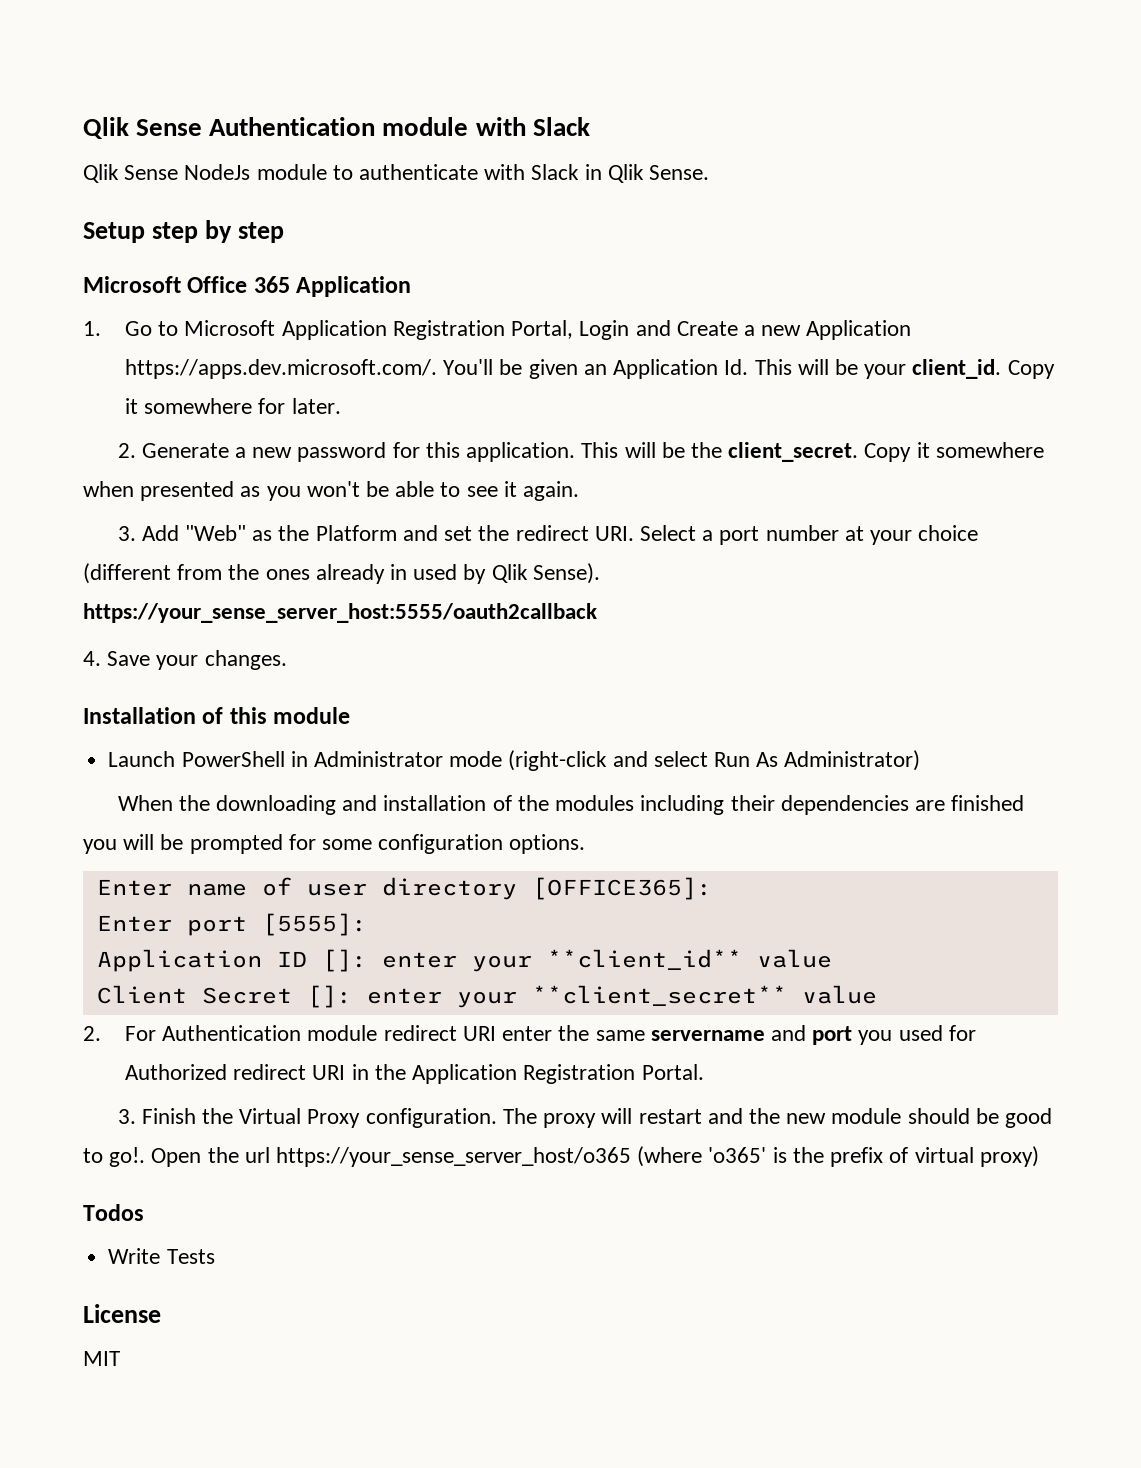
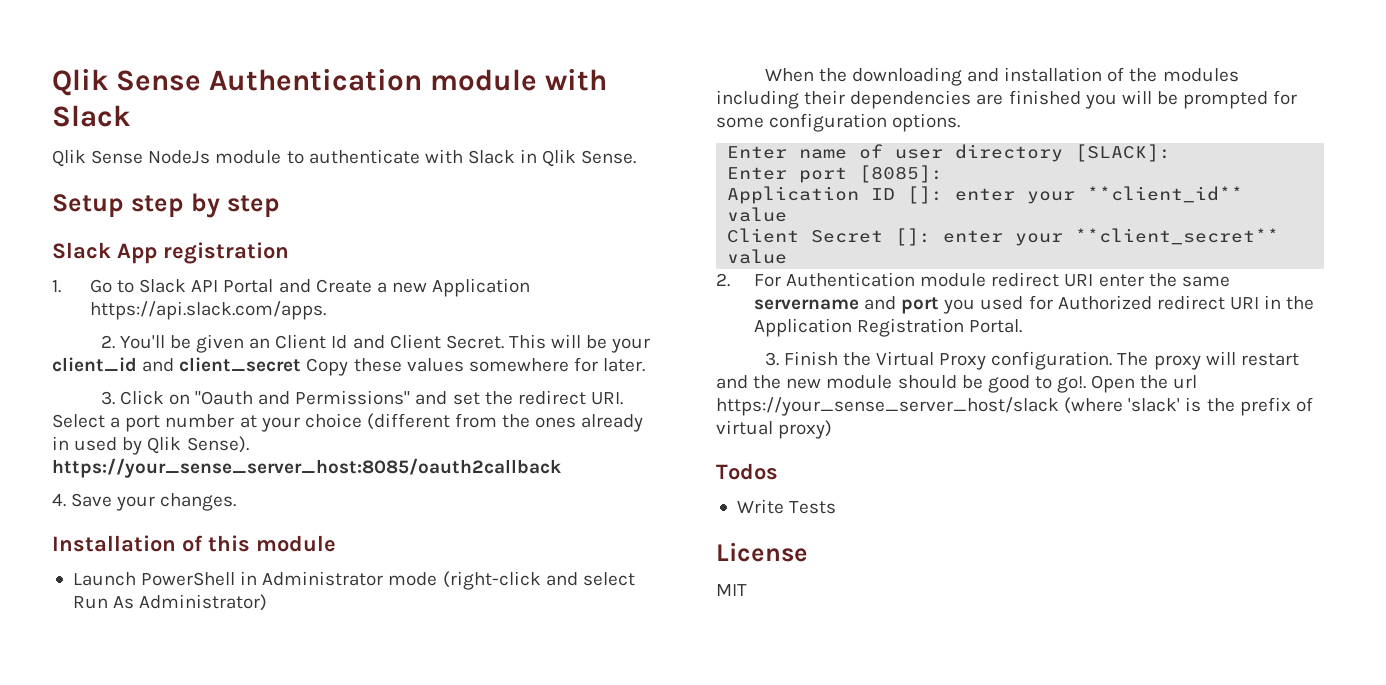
- Microsoft Office 365 Application
+ Slack App registration
- 1. Go to Microsoft Application Registration Portal, Login and Create a new Application https://apps.dev.microsoft.com/. You'll be given an Application Id. This will be your client_id. Copy it somewhere for later.
- 2. Generate a new password for this application. This will be the client_secret. Copy it somewhere when presented as you won't be able to see it again.
- 3. Add "Web" as the Platform and set the redirect URI. Select a port number at your choice (different from the ones already in used by Qlik Sense). https://your_sense_server_host:5555/oauth2callback
+ 1. Go to Slack API Portal and Create a new Application https://api.slack.com/apps.
+ 2. You'll be given an Client Id and Client Secret. This will be your client_id and client_secret Copy these values somewhere for later.
+ 3. Click on "Oauth and Permissions" and set the redirect URI. Select a port number at your choice (different from the ones already in used by Qlik Sense). https://your_sense_server_host:8085/oauth2callback
- Enter name of user directory [OFFICE365]:
+ Enter name of user directory [SLACK]:
- Enter port [5555]:
+ Enter port [8085]:
- Open the url https://your_sense_server_host/o365 (where 'o365' is the prefix of virtual proxy)
+ Open the url https://your_sense_server_host/slack (where 'slack' is the prefix of virtual proxy)

